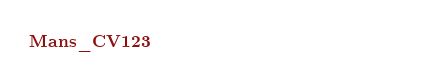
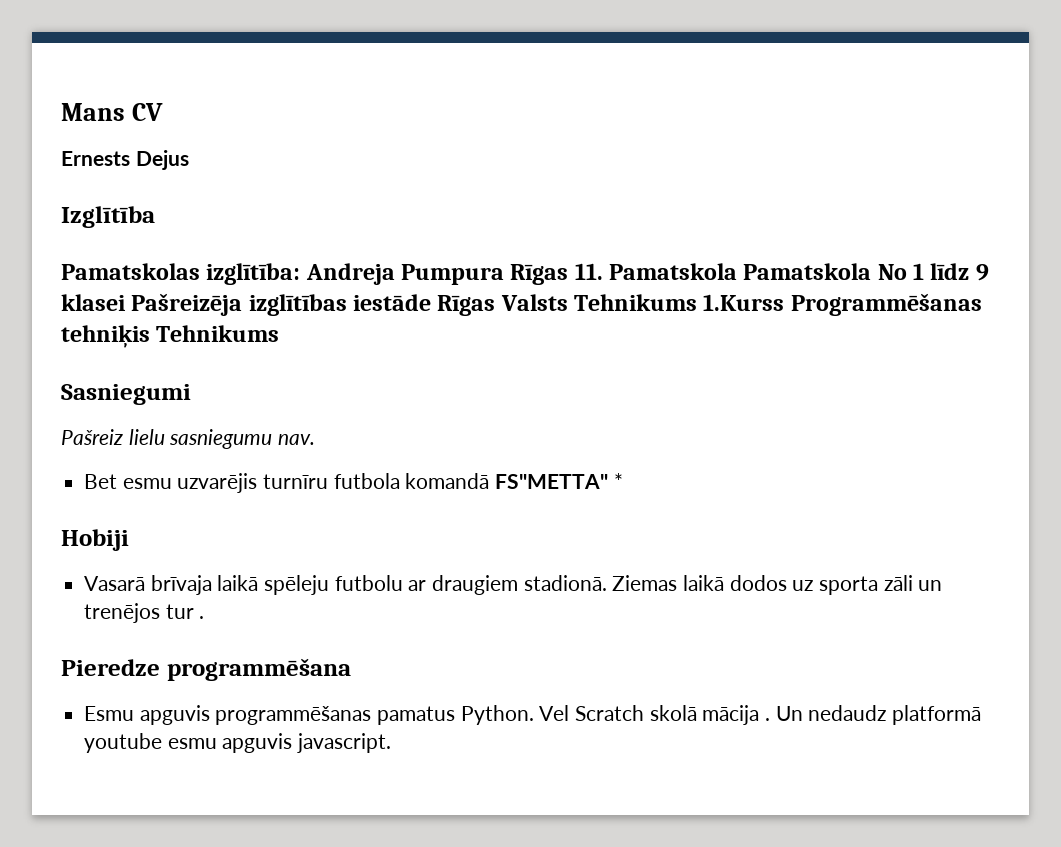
- Mans_CV123
+ Mans CV
+ Ernests Dejus
+ Izglītība
+ Pamatskolas izglītība: Andreja Pumpura Rīgas 11. Pamatskola Pamatskola No 1 līdz 9 klasei Pašreizēja izglītības iestāde Rīgas Valsts Tehnikums 1.Kurss Programmēšanas tehniķis Tehnikums
+ Sasniegumi
+ Pašreiz lielu sasniegumu nav.
+ Bet esmu uzvarējis turnīru futbola komandā FS"METTA" *
+ Hobiji
+ Vasarā brīvaja laikā spēleju futbolu ar draugiem stadionā. Ziemas laikā dodos uz sporta zāli un trenējos tur .
+ Pieredze programmēšana
+ Esmu apguvis programmēšanas pamatus Python. Vel Scratch skolā mācija . Un nedaudz platformā youtube esmu apguvis javascript.

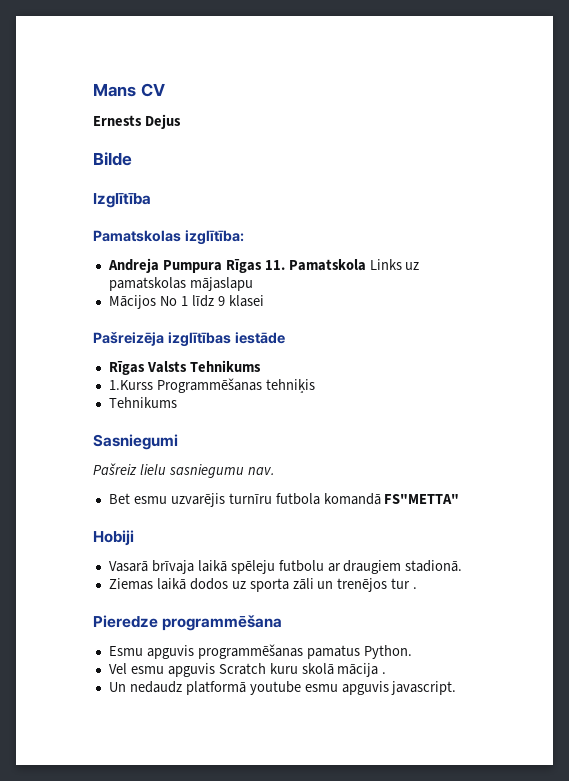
+ Bilde
- Pamatskolas izglītība: Andreja Pumpura Rīgas 11. Pamatskola Pamatskola No 1 līdz 9 klasei Pašreizēja izglītības iestāde Rīgas Valsts Tehnikums 1.Kurss Programmēšanas tehniķis Tehnikums
+ Pamatskolas izglītība:
+ Andreja Pumpura Rīgas 11. Pamatskola Links uz pamatskolas mājaslapu
+ Mācijos No 1 līdz 9 klasei
+ Pašreizēja izglītības iestāde
+ Rīgas Valsts Tehnikums
+ 1.Kurss Programmēšanas tehniķis
+ Tehnikums
- Bet esmu uzvarējis turnīru futbola komandā FS"METTA" *
+ Bet esmu uzvarējis turnīru futbola komandā FS"METTA"
- Vasarā brīvaja laikā spēleju futbolu ar draugiem stadionā. Ziemas laikā dodos uz sporta zāli un trenējos tur .
+ Vasarā brīvaja laikā spēleju futbolu ar draugiem stadionā.
+ Ziemas laikā dodos uz sporta zāli un trenējos tur .
- Esmu apguvis programmēšanas pamatus Python. Vel Scratch skolā mācija . Un nedaudz platformā youtube esmu apguvis javascript.
+ Esmu apguvis programmēšanas pamatus Python.
+ Vel esmu apguvis Scratch kuru skolā mācija .
+ Un nedaudz platformā youtube esmu apguvis javascript.

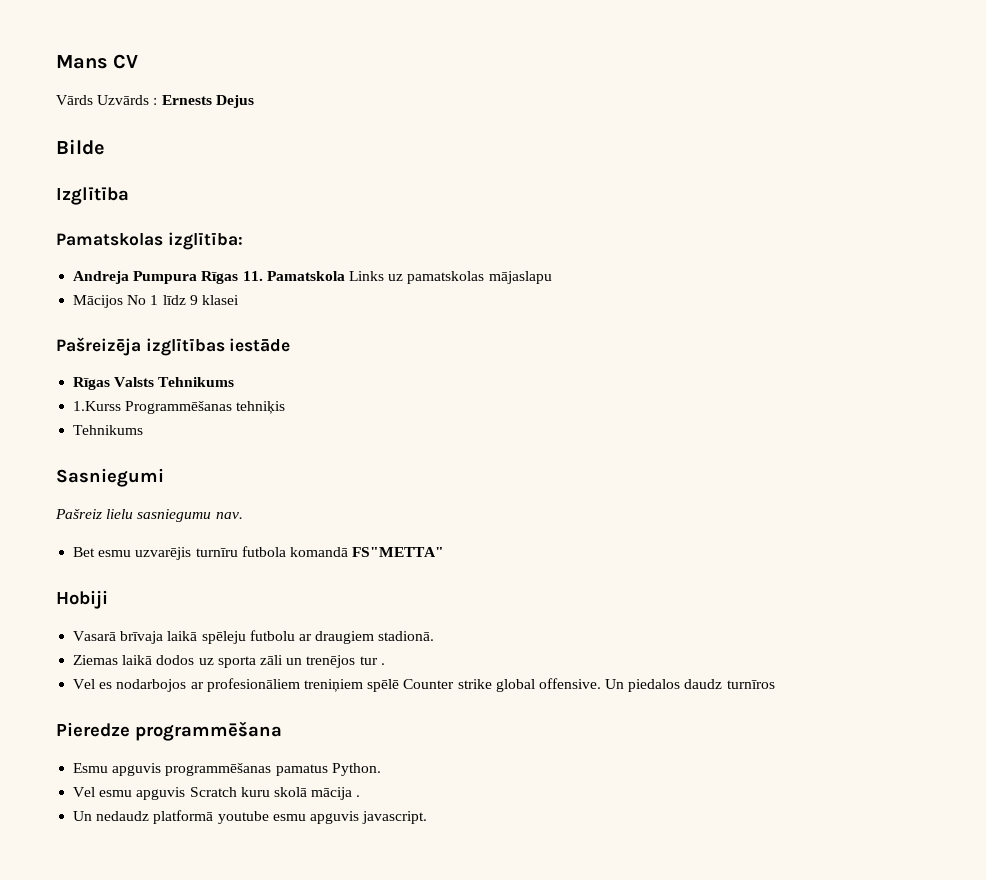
- Ernests Dejus
+ Vārds Uzvārds : Ernests Dejus
+ Vel es nodarbojos ar profesionāliem treniņiem spēlē Counter strike global offensive. Un piedalos daudz turnīros

